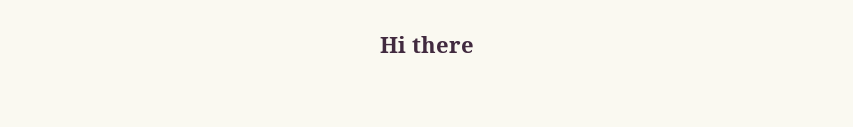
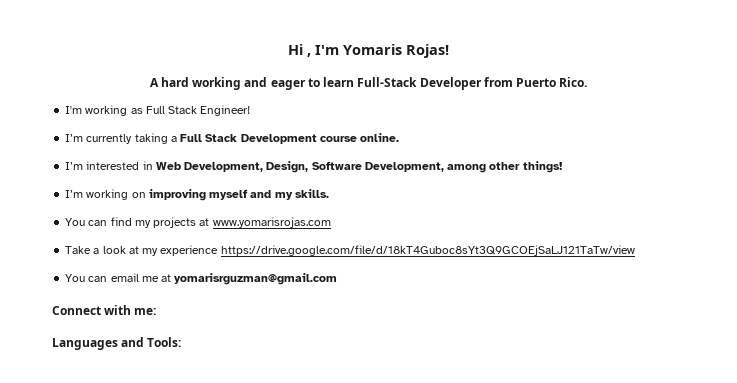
- Hi there
+ Hi , I'm Yomaris Rojas!
+ A hard working and eager to learn Full-Stack Developer from Puerto Rico.
+ I'm working as Full Stack Engineer!
+ I’m currently taking a Full Stack Development course online.
+ I’m interested in Web Development, Design, Software Development, among other things!
+ I’m working on improving myself and my skills.
+ You can find my projects at www.yomarisrojas.com
+ Take a look at my experience https://drive.google.com/file/d/18kT4Guboc8sYt3Q9GCOEjSaLJ121TaTw/view
+ You can email me at yomarisrguzman@gmail.com
+ Connect with me:
+ Languages and Tools:

